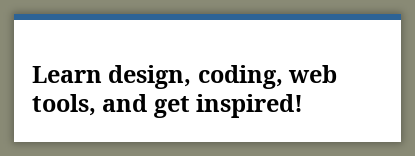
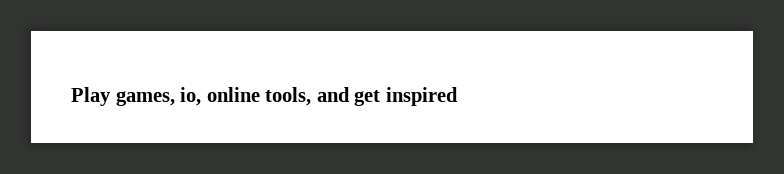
- Learn design, coding, web tools, and get inspired!
+ Play games, io, online tools, and get inspired

